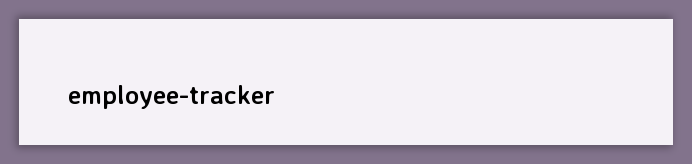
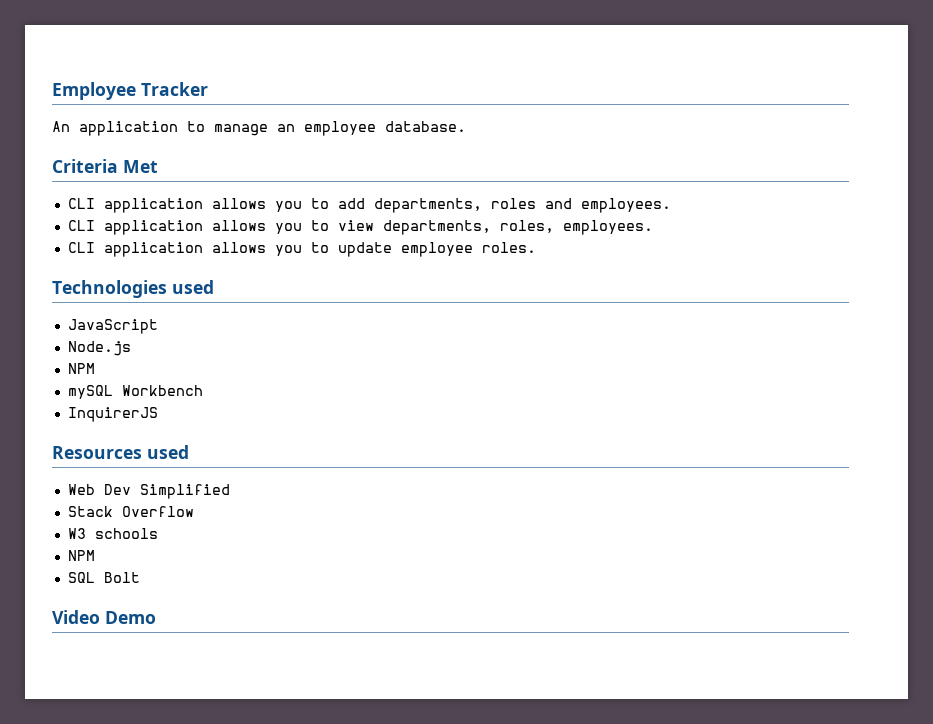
- employee-tracker
+ Employee Tracker
+ An application to manage an employee database.
+ Criteria Met
+ CLI application allows you to add departments, roles and employees.
+ CLI application allows you to view departments, roles, employees.
+ CLI application allows you to update employee roles.
+ Technologies used
+ JavaScript
+ Node.js
+ NPM
+ mySQL Workbench
+ InquirerJS
+ Resources used
+ Web Dev Simplified
+ Stack Overflow
+ W3 schools
+ NPM
+ SQL Bolt
+ Video Demo

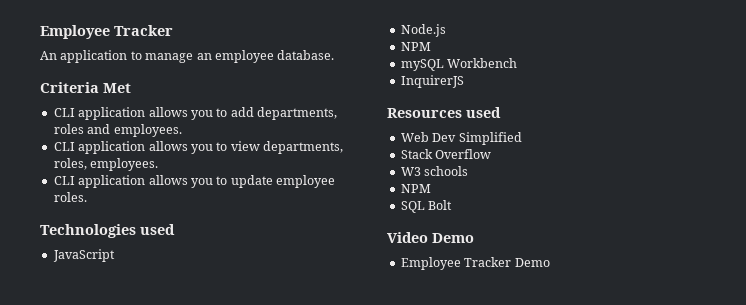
+ Employee Tracker Demo

